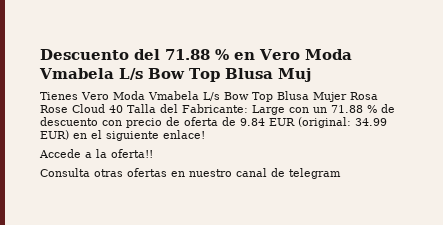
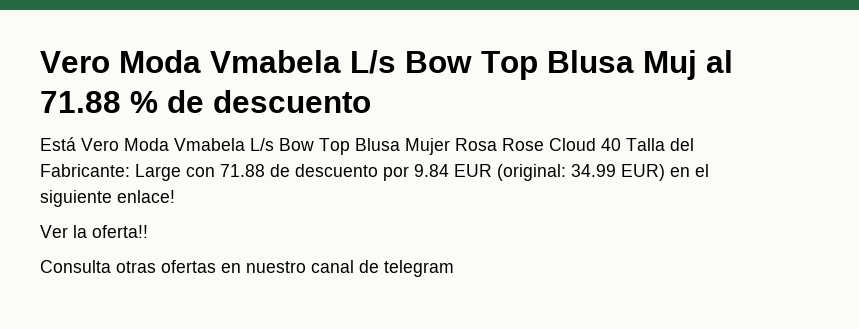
- Descuento del 71.88 % en Vero Moda Vmabela L/s Bow Top Blusa Muj
- Tienes Vero Moda Vmabela L/s Bow Top Blusa Mujer Rosa Rose Cloud 40 Talla del Fabricante: Large con un 71.88 % de descuento con precio de oferta de 9.84 EUR (original: 34.99 EUR) en el siguiente enlace!
+ Vero Moda Vmabela L/s Bow Top Blusa Muj al 71.88 % de descuento
+ Está Vero Moda Vmabela L/s Bow Top Blusa Mujer Rosa Rose Cloud 40 Talla del Fabricante: Large con 71.88 de descuento por 9.84 EUR (original: 34.99 EUR) en el siguiente enlace!
- Accede a la oferta!!
+ Ver la oferta!!

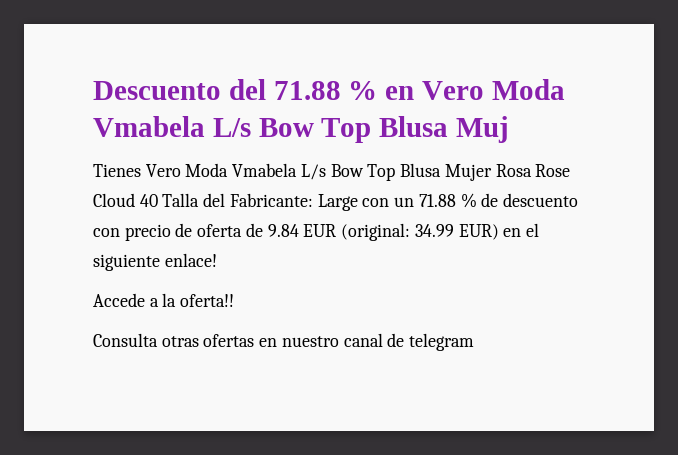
- Vero Moda Vmabela L/s Bow Top Blusa Muj al 71.88 % de descuento
- Está Vero Moda Vmabela L/s Bow Top Blusa Mujer Rosa Rose Cloud 40 Talla del Fabricante: Large con 71.88 de descuento por 9.84 EUR (original: 34.99 EUR) en el siguiente enlace!
+ Descuento del 71.88 % en Vero Moda Vmabela L/s Bow Top Blusa Muj
+ Tienes Vero Moda Vmabela L/s Bow Top Blusa Mujer Rosa Rose Cloud 40 Talla del Fabricante: Large con un 71.88 % de descuento con precio de oferta de 9.84 EUR (original: 34.99 EUR) en el siguiente enlace!
- Ver la oferta!!
+ Accede a la oferta!!

